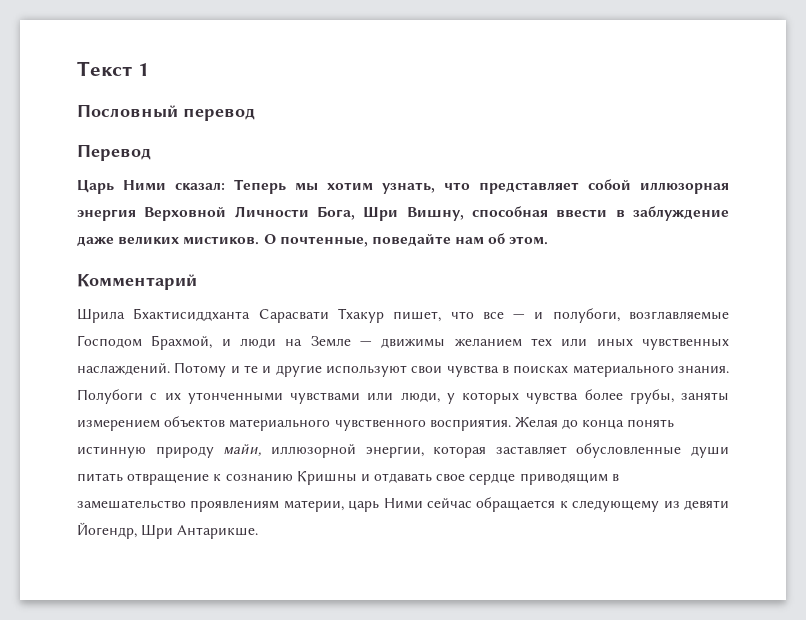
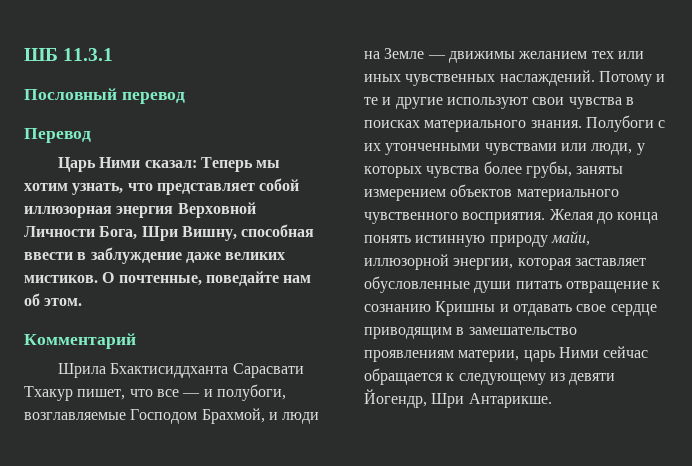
- Текст 1
+ ШБ 11.3.1

